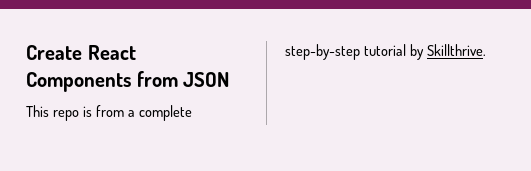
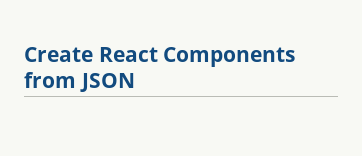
- This repo is from a complete step-by-step tutorial by Skillthrive.

